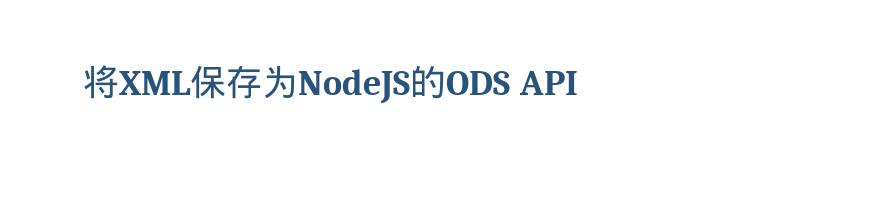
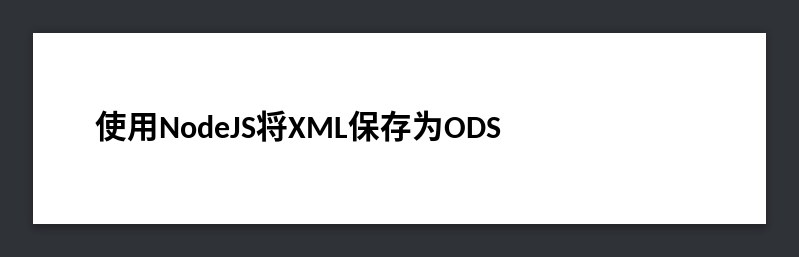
- 将XML保存为NodeJS的ODS API
+ 使用NodeJS将XML保存为ODS

